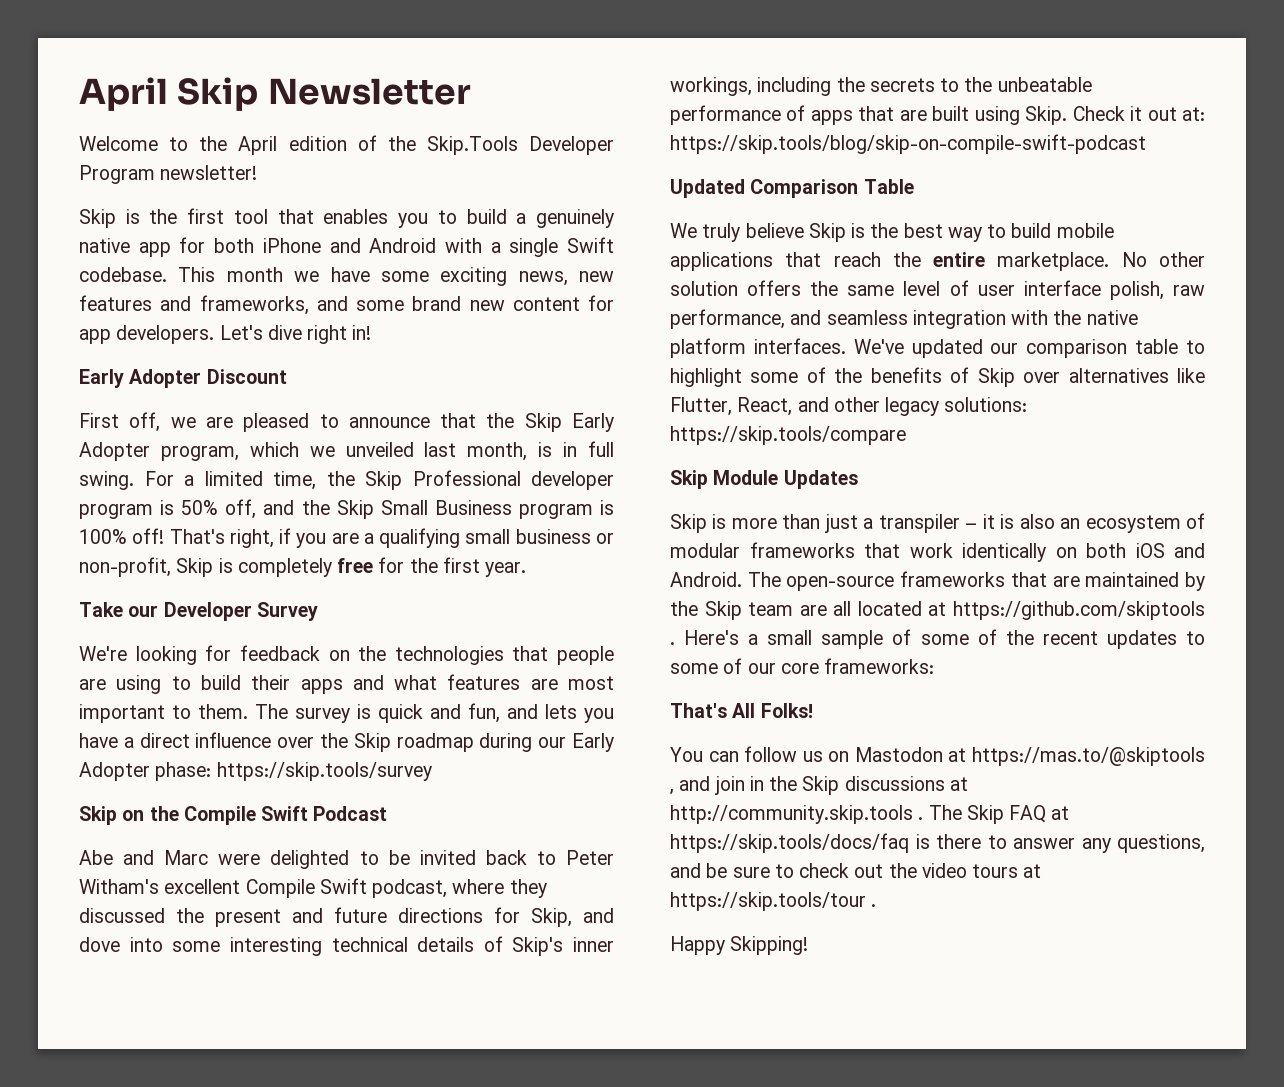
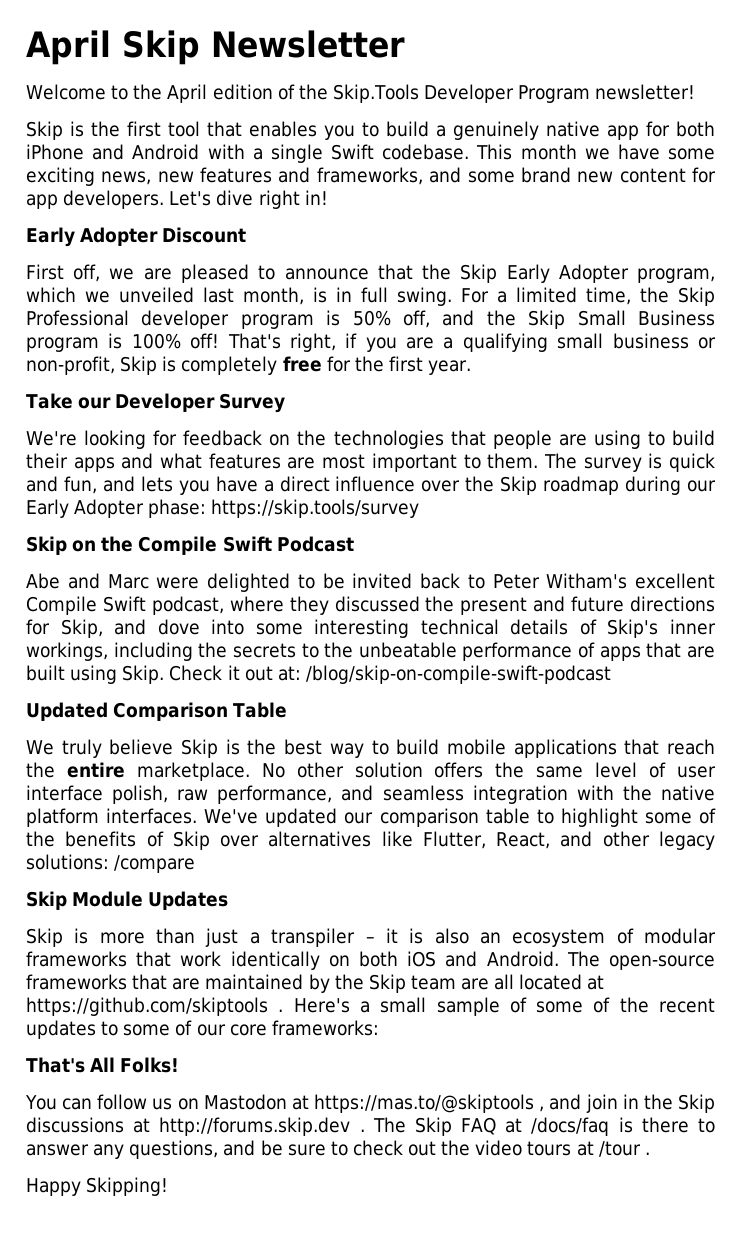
- Check it out at: https://skip.tools/blog/skip-on-compile-swift-podcast
+ Check it out at: /blog/skip-on-compile-swift-podcast
- We've updated our comparison table to highlight some of the benefits of Skip over alternatives like Flutter, React, and other legacy solutions: https://skip.tools/compare
+ We've updated our comparison table to highlight some of the benefits of Skip over alternatives like Flutter, React, and other legacy solutions: /compare
- You can follow us on Mastodon at https://mas.to/@skiptools , and join in the Skip discussions at http://community.skip.tools .
+ You can follow us on Mastodon at https://mas.to/@skiptools , and join in the Skip discussions at http://forums.skip.dev .
- The Skip FAQ at https://skip.tools/docs/faq is there to answer any questions, and be sure to check out the video tours at https://skip.tools/tour .
+ The Skip FAQ at /docs/faq is there to answer any questions, and be sure to check out the video tours at /tour .

